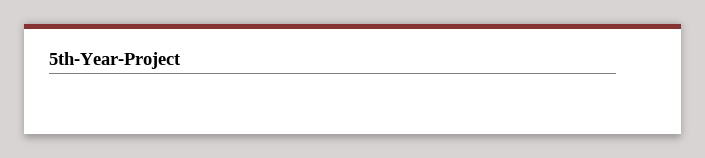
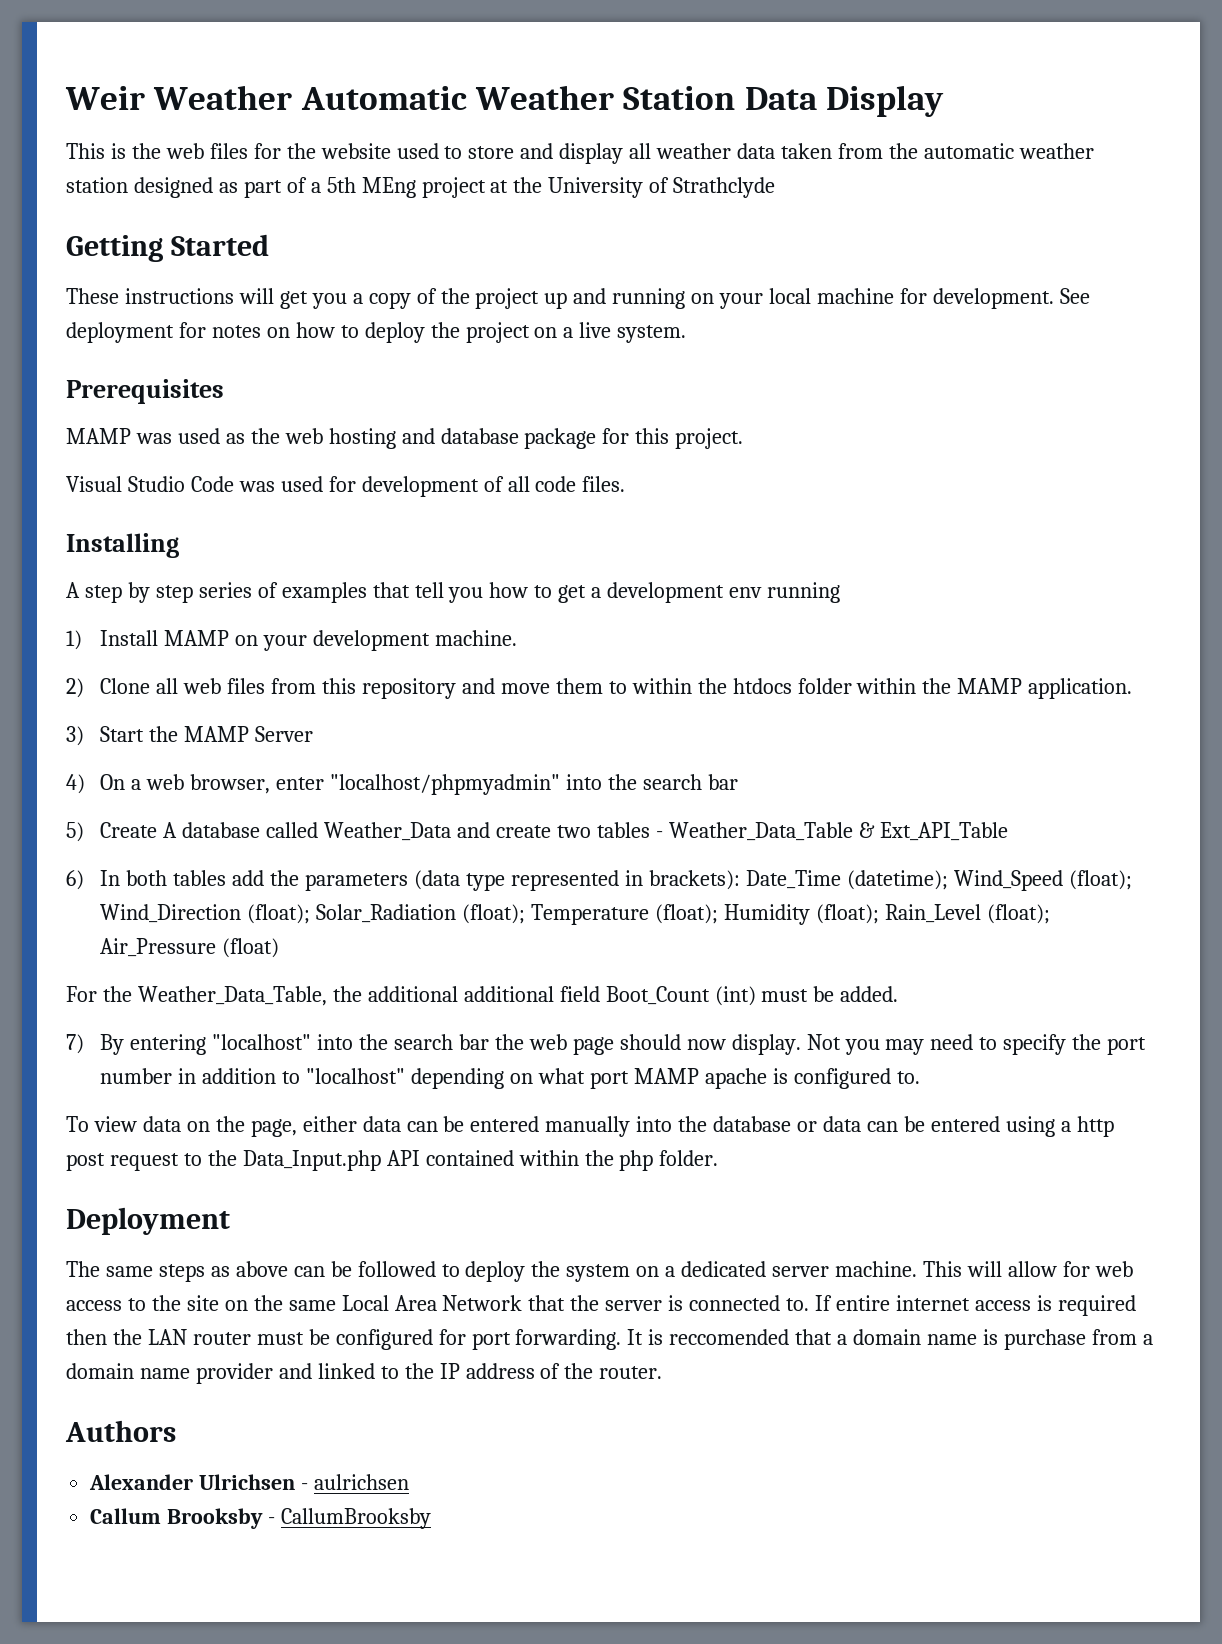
- 5th-Year-Project
+ Weir Weather Automatic Weather Station Data Display
+ This is the web files for the website used to store and display all weather data taken from the automatic weather station designed as part of a 5th MEng project at the University of Strathclyde
+ Getting Started
+ These instructions will get you a copy of the project up and running on your local machine for development. See deployment for notes on how to deploy the project on a live system.
+ Prerequisites
+ MAMP was used as the web hosting and database package for this project.
+ Visual Studio Code was used for development of all code files.
+ Installing
+ A step by step series of examples that tell you how to get a development env running
+ 1) Install MAMP on your development machine.
+ 2) Clone all web files from this repository and move them to within the htdocs folder within the MAMP application.
+ 3) Start the MAMP Server
+ 4) On a web browser, enter "localhost/phpmyadmin" into the search bar
+ 5) Create A database called Weather_Data and create two tables - Weather_Data_Table & Ext_API_Table
+ 6) In both tables add the parameters (data type represented in brackets): Date_Time (datetime); Wind_Speed (float); Wind_Direction (float); Solar_Radiation (float); Temperature (float); Humidity (float); Rain_Level (float); Air_Pressure (float)
+ For the Weather_Data_Table, the additional additional field Boot_Count (int) must be added.
+ 7) By entering "localhost" into the search bar the web page should now display. Not you may need to specify the port number in addition to "localhost" depending on what port MAMP apache is configured to.
+ To view data on the page, either data can be entered manually into the database or data can be entered using a http post request to the Data_Input.php API contained within the php folder.
+ Deployment
+ The same steps as above can be followed to deploy the system on a dedicated server machine. This will allow for web access to the site on the same Local Area Network that the server is connected to. If entire internet access is required then the LAN router must be configured for port forwarding. It is reccomended that a domain name is purchase from a domain name provider and linked to the IP address of the router.
+ Authors
+ Alexander Ulrichsen - aulrichsen
+ Callum Brooksby - CallumBrooksby

